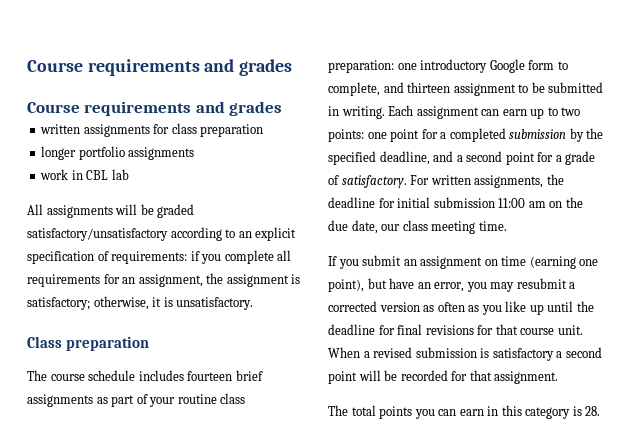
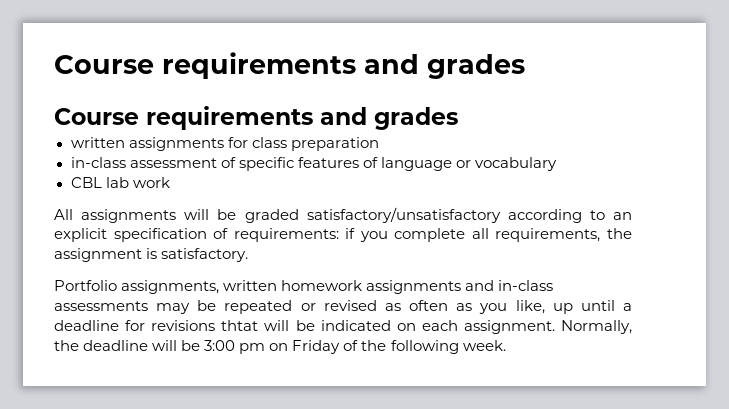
- longer portfolio assignments
- work in CBL lab
+ in-class assessment of specific features of language or vocabulary
+ CBL lab work
- All assignments will be graded satisfactory/unsatisfactory according to an explicit specification of requirements: if you complete all requirements for an assignment, the assignment is satisfactory; otherwise, it is unsatisfactory.
- Class preparation
- The course schedule includes fourteen brief assignments as part of your routine class preparation: one introductory Google form to complete, and thirteen assignment to be submitted in writing. Each assignment can earn up to two points: one point for a completed submission by the specified deadline, and a second point for a grade of satisfactory. For written assignments, the deadline for initial submission 11:00 am on the due date, our class meeting time.
- If you submit an assignment on time (earning one point), but have an error, you may resubmit a corrected version as often as you like up until the deadline for final revisions for that course unit. When a revised submission is satisfactory a second point will be recorded for that assignment.
- The total points you can earn in this category is 28.
+ All assignments will be graded satisfactory/unsatisfactory according to an explicit specification of requirements: if you complete all requirements, the assignment is satisfactory.
+ Portfolio assignments, written homework assignments and in-class assessments may be repeated or revised as often as you like, up until a deadline for revisions thtat will be indicated on each assignment. Normally, the deadline will be 3:00 pm on Friday of the following week.

